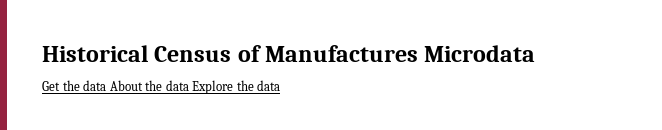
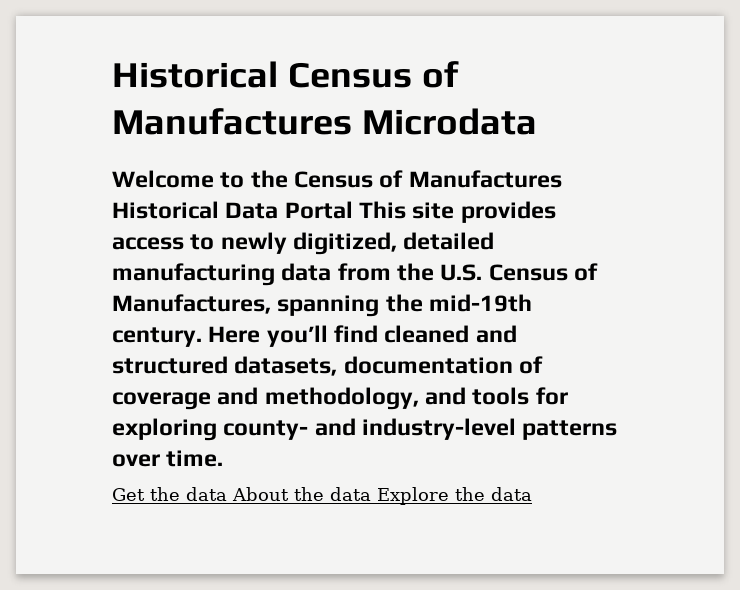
+ Welcome to the Census of Manufactures Historical Data Portal This site provides access to newly digitized, detailed manufacturing data from the U.S. Census of Manufactures, spanning the mid-19th century. Here you’ll find cleaned and structured datasets, documentation of coverage and methodology, and tools for exploring county- and industry-level patterns over time.

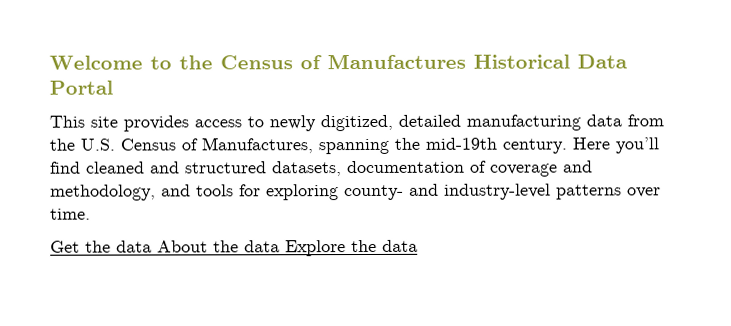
- Historical Census of Manufactures Microdata
- Welcome to the Census of Manufactures Historical Data Portal This site provides access to newly digitized, detailed manufacturing data from the U.S. Census of Manufactures, spanning the mid-19th century.
+ Welcome to the Census of Manufactures Historical Data Portal
+ This site provides access to newly digitized, detailed manufacturing data from the U.S. Census of Manufactures, spanning the mid-19th century.

